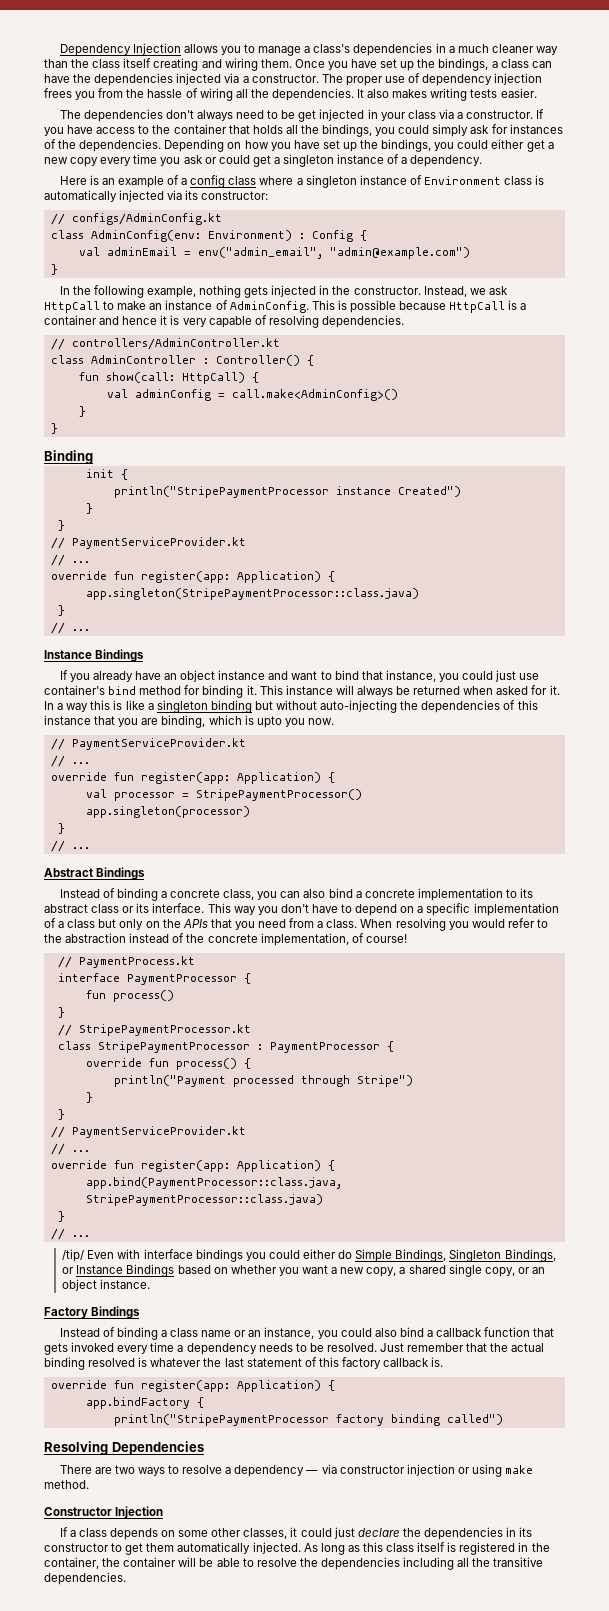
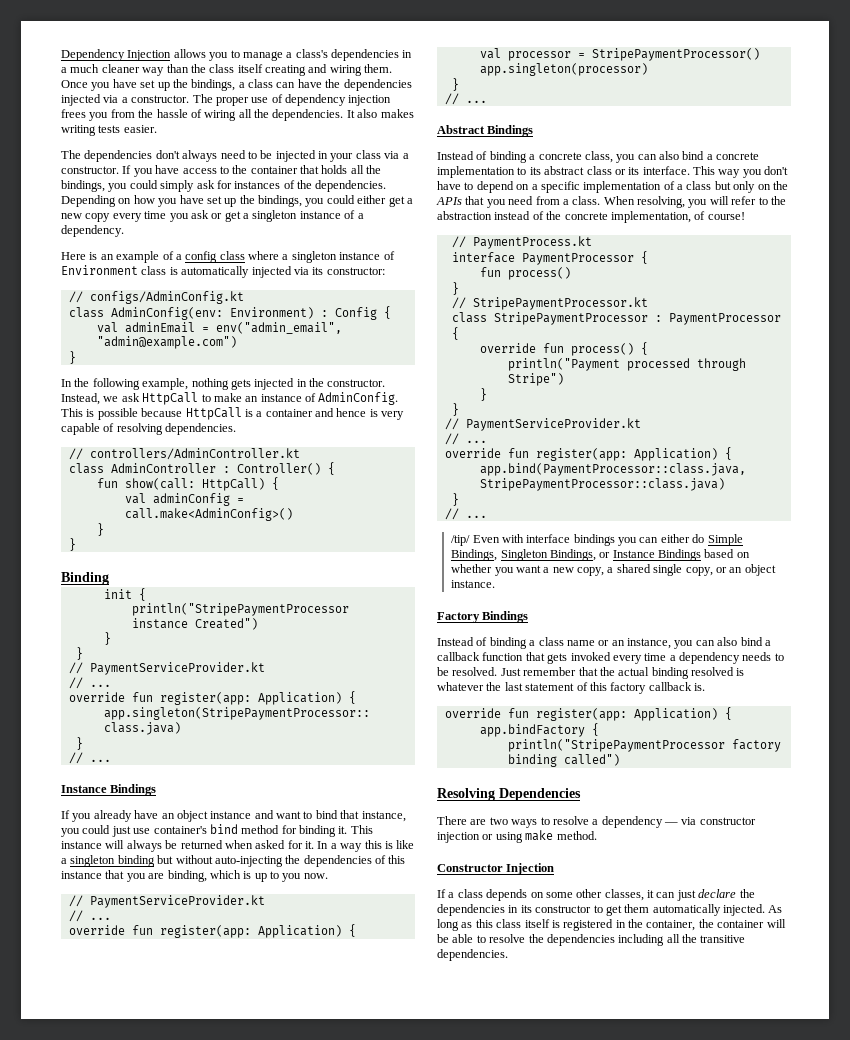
- The dependencies don't always need to be get injected in your class via a constructor.
+ The dependencies don't always need to be injected in your class via a constructor.
- Depending on how you have set up the bindings, you could either get a new copy every time you ask or could get a singleton instance of a dependency.
+ Depending on how you have set up the bindings, you could either get a new copy every time you ask or get a singleton instance of a dependency.
- This is possible because HttpCall is a container and hence it is very capable of resolving dependencies.
+ This is possible because HttpCall is a container and hence is very capable of resolving dependencies.
- In a way this is like a singleton binding but without auto-injecting the dependencies of this instance that you are binding, which is upto you now.
+ In a way this is like a singleton binding but without auto-injecting the dependencies of this instance that you are binding, which is up to you now.
- When resolving you would refer to the abstraction instead of the concrete implementation, of course!
+ When resolving, you will refer to the abstraction instead of the concrete implementation, of course!
- /tip/ Even with interface bindings you could either do Simple Bindings, Singleton Bindings, or Instance Bindings based on whether you want a new copy, a shared single copy, or an object instance.
+ /tip/ Even with interface bindings you can either do Simple Bindings, Singleton Bindings, or Instance Bindings based on whether you want a new copy, a shared single copy, or an object instance.
- Instead of binding a class name or an instance, you could also bind a callback function that gets invoked every time a dependency needs to be resolved.
+ Instead of binding a class name or an instance, you can also bind a callback function that gets invoked every time a dependency needs to be resolved.
- If a class depends on some other classes, it could just declare the dependencies in its constructor to get them automatically injected.
+ If a class depends on some other classes, it can just declare the dependencies in its constructor to get them automatically injected.

